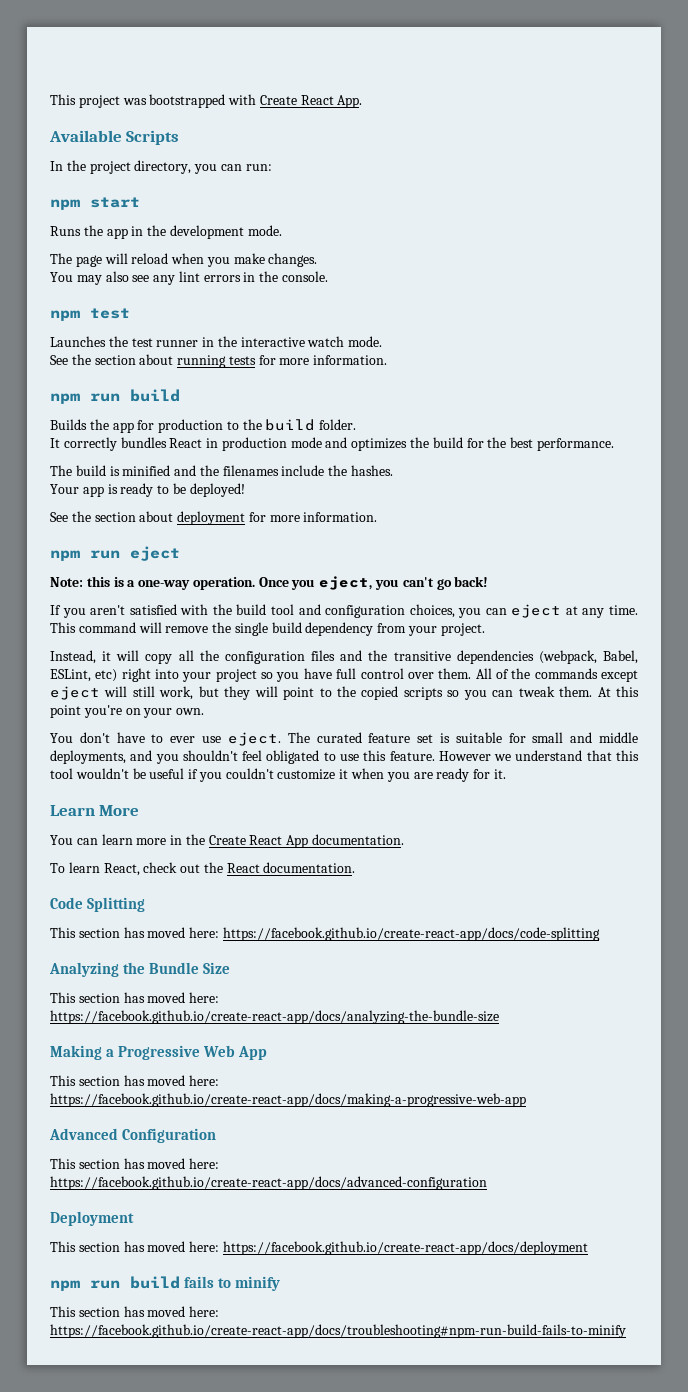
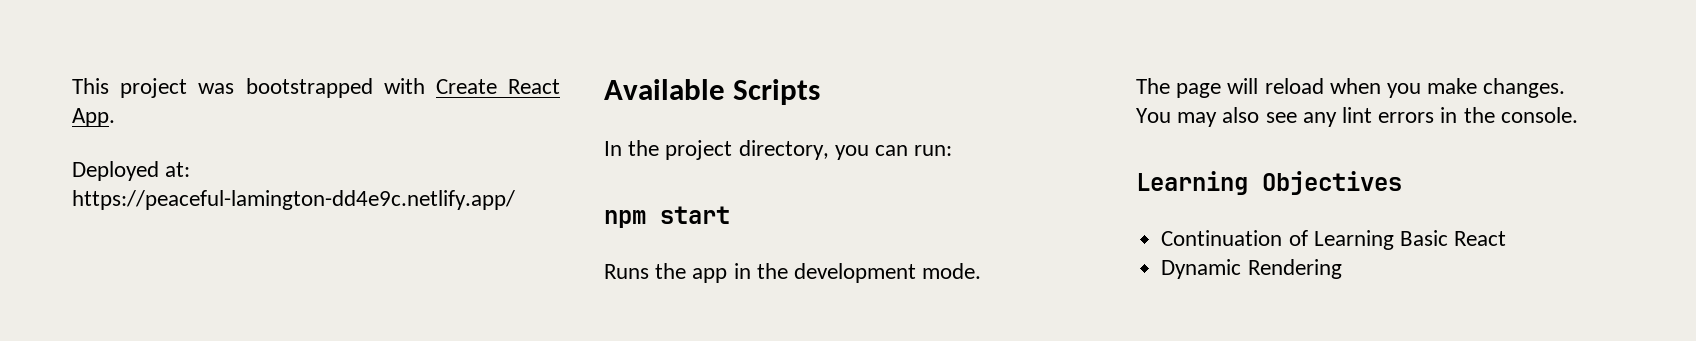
+ Deployed at: https://peaceful-lamington-dd4e9c.netlify.app/
- npm test
- Launches the test runner in the interactive watch mode.
- See the section about running tests for more information.
- npm run build
- Builds the app for production to the build folder.
- It correctly bundles React in production mode and optimizes the build for the best performance.
- The build is minified and the filenames include the hashes.
- Your app is ready to be deployed!
- See the section about deployment for more information.
- npm run eject
- Note: this is a one-way operation. Once you eject, you can't go back!
- If you aren't satisfied with the build tool and configuration choices, you can eject at any time. This command will remove the single build dependency from your project.
- Instead, it will copy all the configuration files and the transitive dependencies (webpack, Babel, ESLint, etc) right into your project so you have full control over them. All of the commands except eject will still work, but they will point to the copied scripts so you can tweak them. At this point you're on your own.
- You don't have to ever use eject. The curated feature set is suitable for small and middle deployments, and you shouldn't feel obligated to use this feature. However we understand that this tool wouldn't be useful if you couldn't customize it when you are ready for it.
- Learn More
- You can learn more in the Create React App documentation.
- To learn React, check out the React documentation.
- Code Splitting
- This section has moved here: https://facebook.github.io/create-react-app/docs/code-splitting
- Analyzing the Bundle Size
- This section has moved here: https://facebook.github.io/create-react-app/docs/analyzing-the-bundle-size
- Making a Progressive Web App
- This section has moved here: https://facebook.github.io/create-react-app/docs/making-a-progressive-web-app
- Advanced Configuration
- This section has moved here: https://facebook.github.io/create-react-app/docs/advanced-configuration
- Deployment
- This section has moved here: https://facebook.github.io/create-react-app/docs/deployment
- npm run build fails to minify
- This section has moved here: https://facebook.github.io/create-react-app/docs/troubleshooting#npm-run-build-fails-to-minify
+ Learning Objectives
+ Continuation of Learning Basic React
+ Dynamic Rendering

